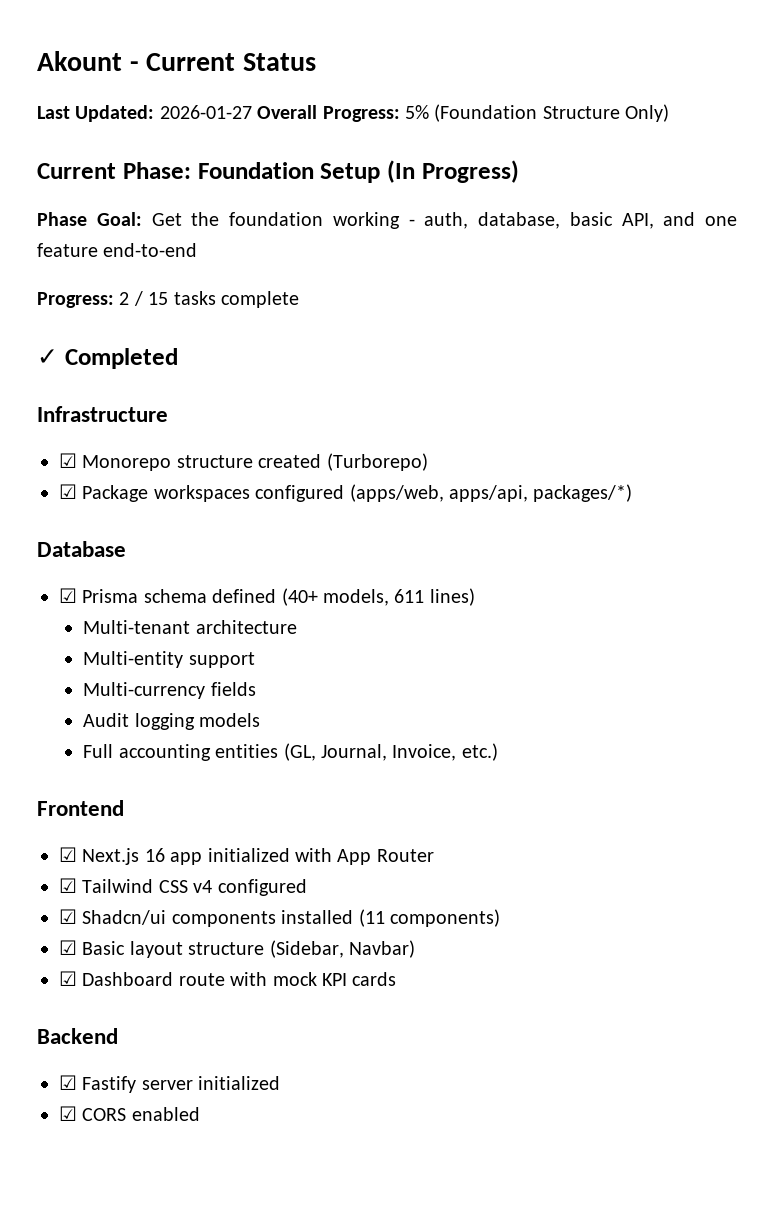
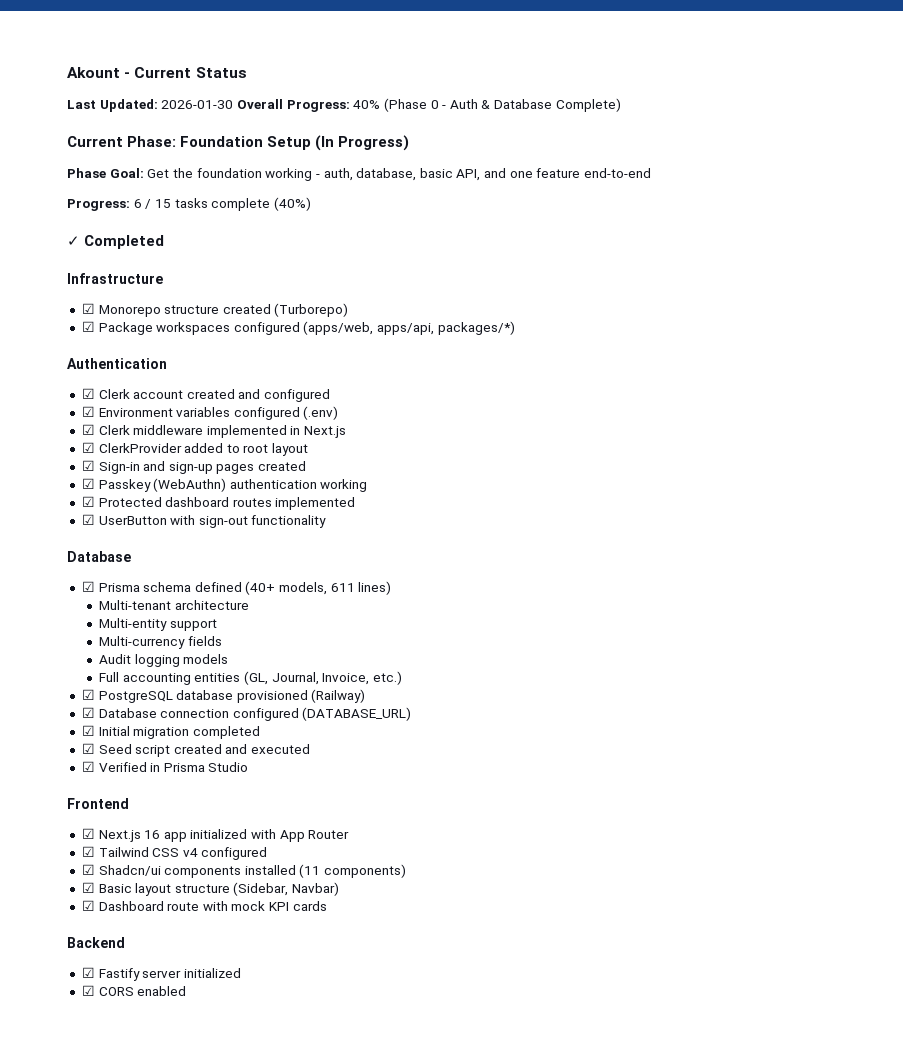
- Last Updated: 2026-01-27 Overall Progress: 5% (Foundation Structure Only)
+ Last Updated: 2026-01-30 Overall Progress: 40% (Phase 0 - Auth & Database Complete)
- Progress: 2 / 15 tasks complete
+ Progress: 6 / 15 tasks complete (40%)
+ Authentication
+ ☑ Clerk account created and configured
+ ☑ Environment variables configured (.env)
+ ☑ Clerk middleware implemented in Next.js
+ ☑ ClerkProvider added to root layout
+ ☑ Sign-in and sign-up pages created
+ ☑ Passkey (WebAuthn) authentication working
+ ☑ Protected dashboard routes implemented
+ ☑ UserButton with sign-out functionality
+ ☑ PostgreSQL database provisioned (Railway)
+ ☑ Database connection configured (DATABASE_URL)
+ ☑ Initial migration completed
+ ☑ Seed script created and executed
+ ☑ Verified in Prisma Studio

